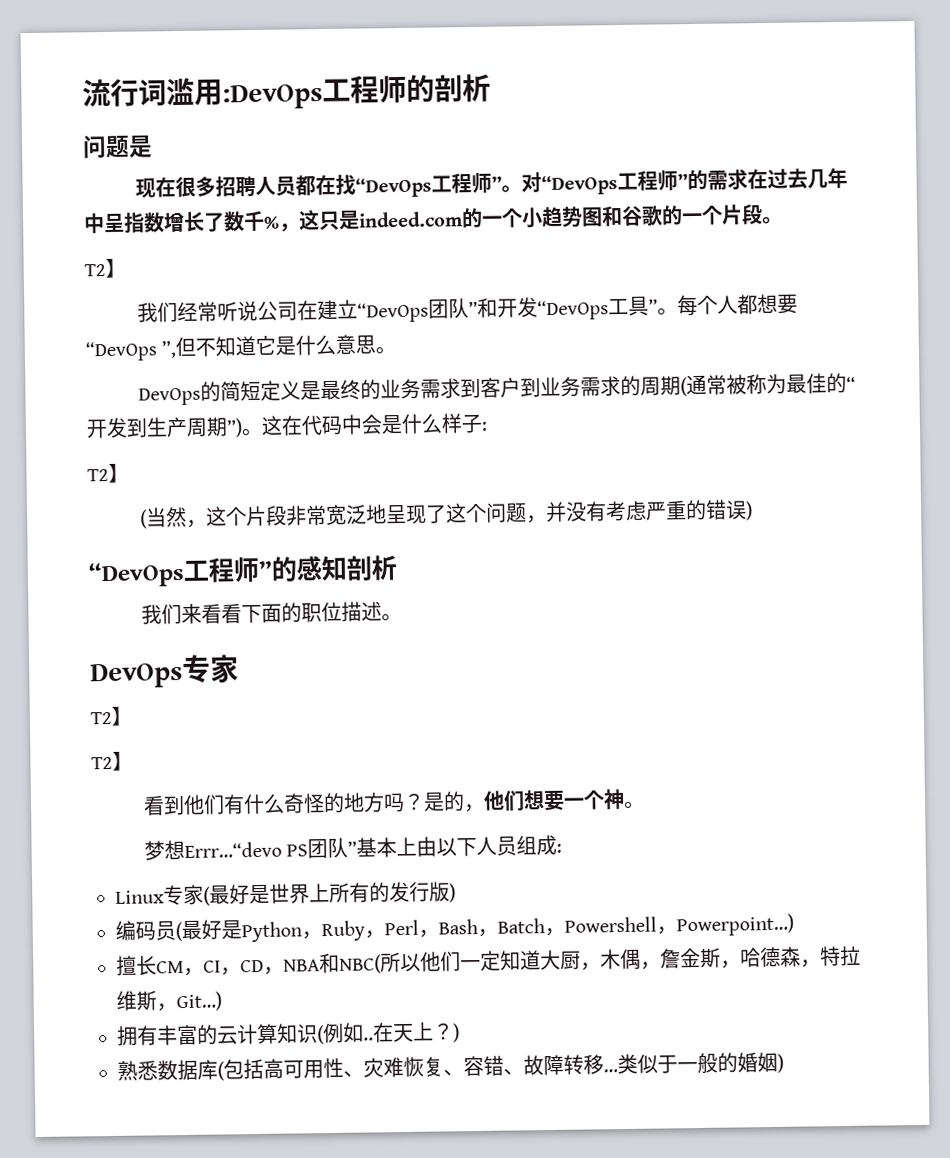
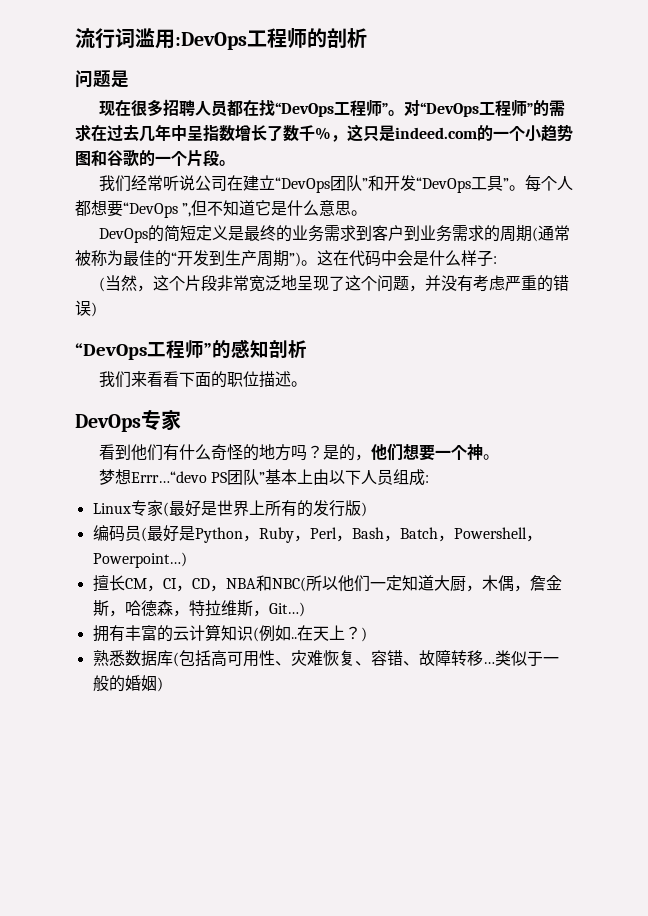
  对“DevOps工程师”的需求在过去几年中呈指数增长了数千%，这只是indeed.com的一个小趋势图和谷歌的一个片段。
- T2】
  这在代码中会是什么样子:
- T2】
  DevOps专家
- T2】
- T2】

